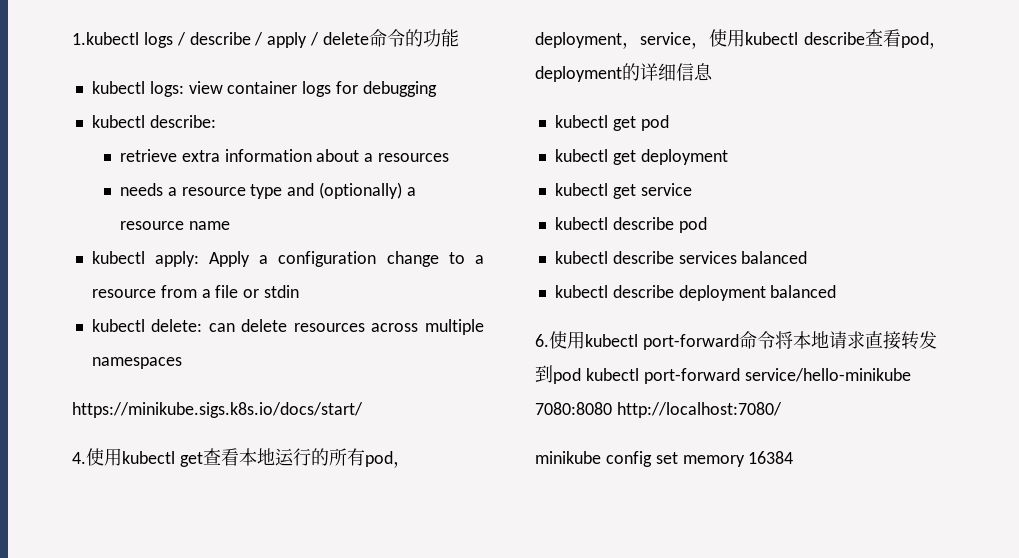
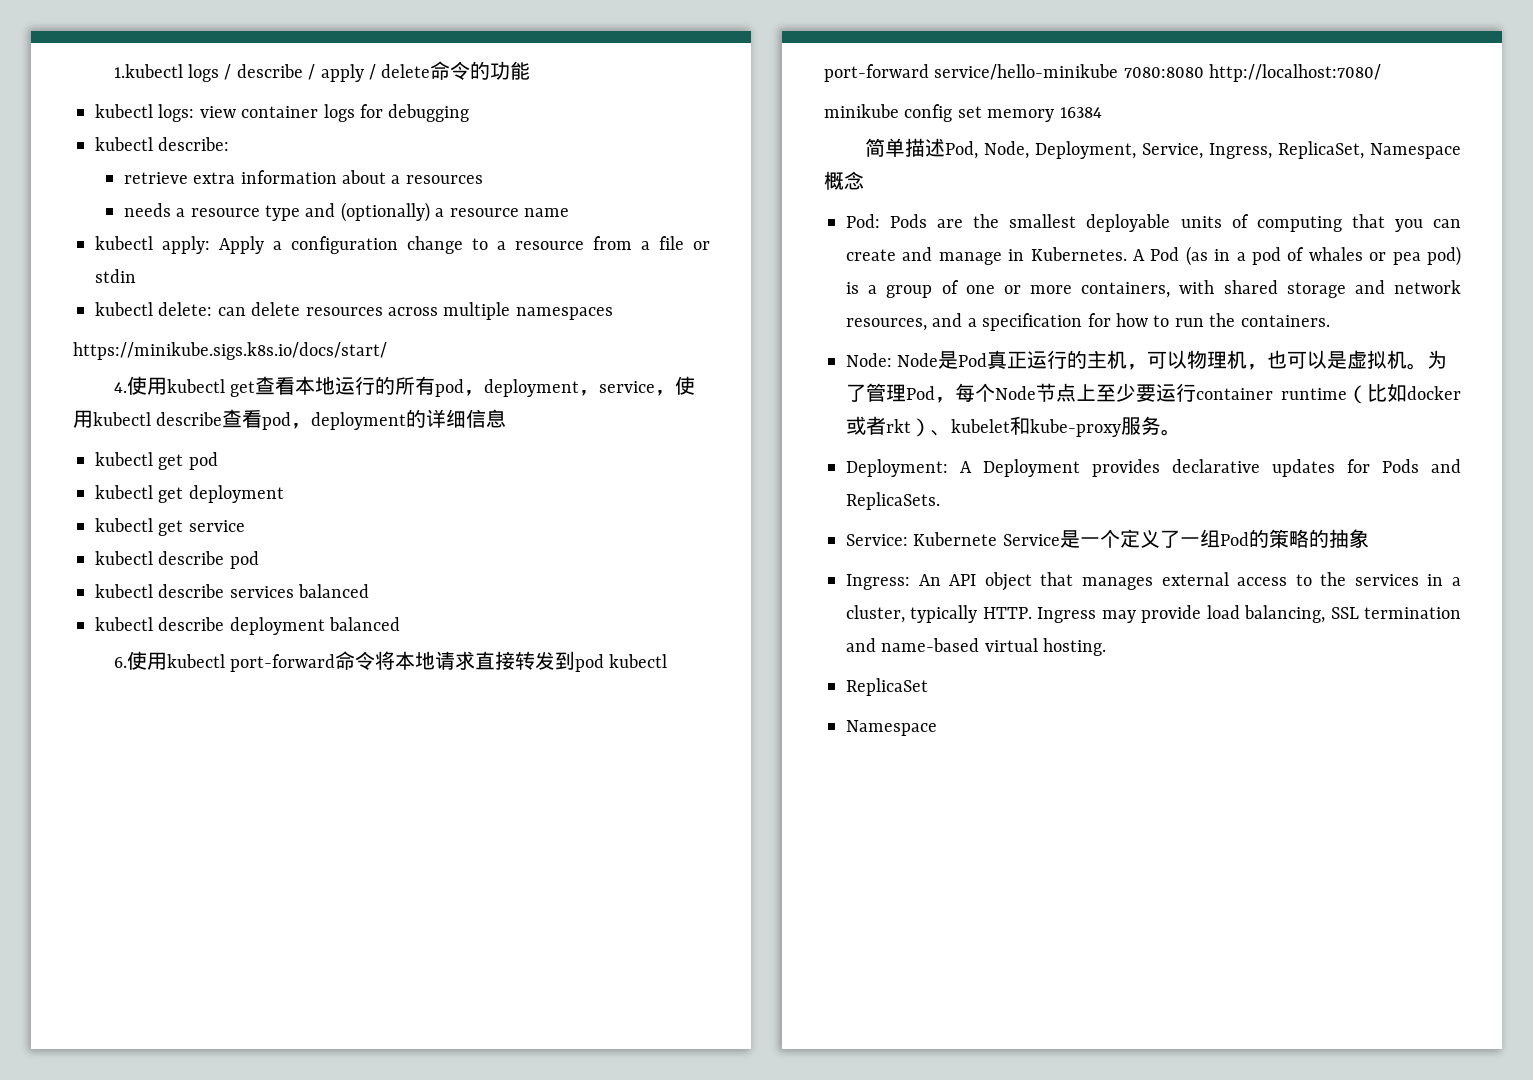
+ 简单描述Pod, Node, Deployment, Service, Ingress, ReplicaSet, Namespace概念
+ Pod: Pods are the smallest deployable units of computing that you can create and manage in Kubernetes. A Pod (as in a pod of whales or pea pod) is a group of one or more containers, with shared storage and network resources, and a specification for how to run the containers.
+ Node: Node是Pod真正运行的主机，可以物理机，也可以是虚拟机。为了管理Pod，每个Node节点上至少要运行container runtime（比如docker或者rkt）、kubelet和kube-proxy服务。
+ Deployment: A Deployment provides declarative updates for Pods and ReplicaSets.
+ Service: Kubernete Service是一个定义了一组Pod的策略的抽象
+ Ingress: An API object that manages external access to the services in a cluster, typically HTTP. Ingress may provide load balancing, SSL termination and name-based virtual hosting.
+ ReplicaSet
+ Namespace

